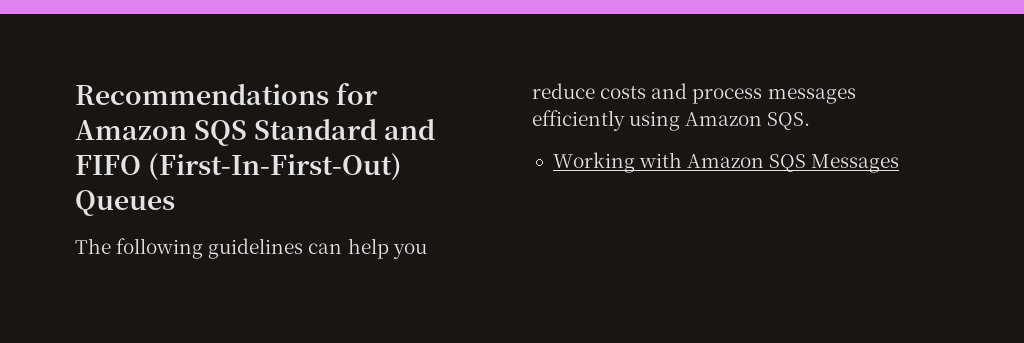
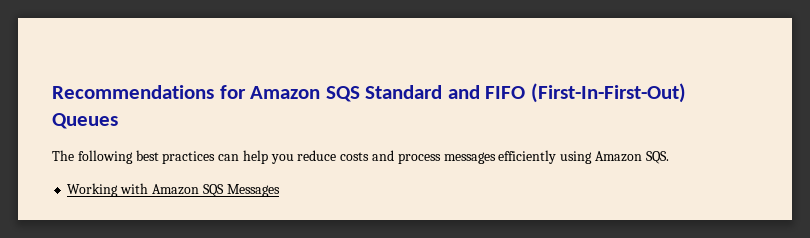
- The following guidelines can help you reduce costs and process messages efficiently using Amazon SQS.
+ The following best practices can help you reduce costs and process messages efficiently using Amazon SQS.

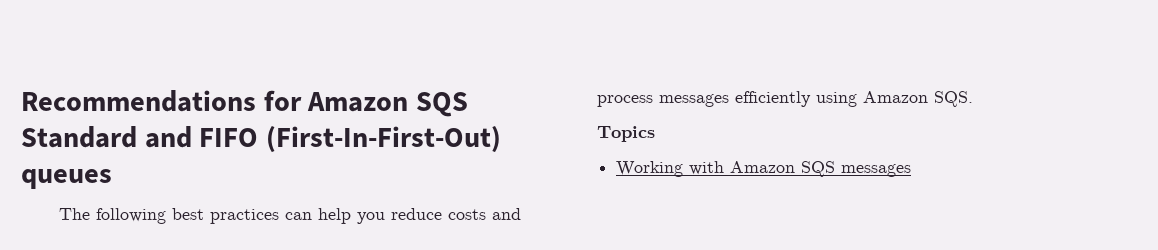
- Recommendations for Amazon SQS Standard and FIFO (First-In-First-Out) Queues
+ Recommendations for Amazon SQS Standard and FIFO (First-In-First-Out) queues
+ Topics
- Working with Amazon SQS Messages
+ Working with Amazon SQS messages

